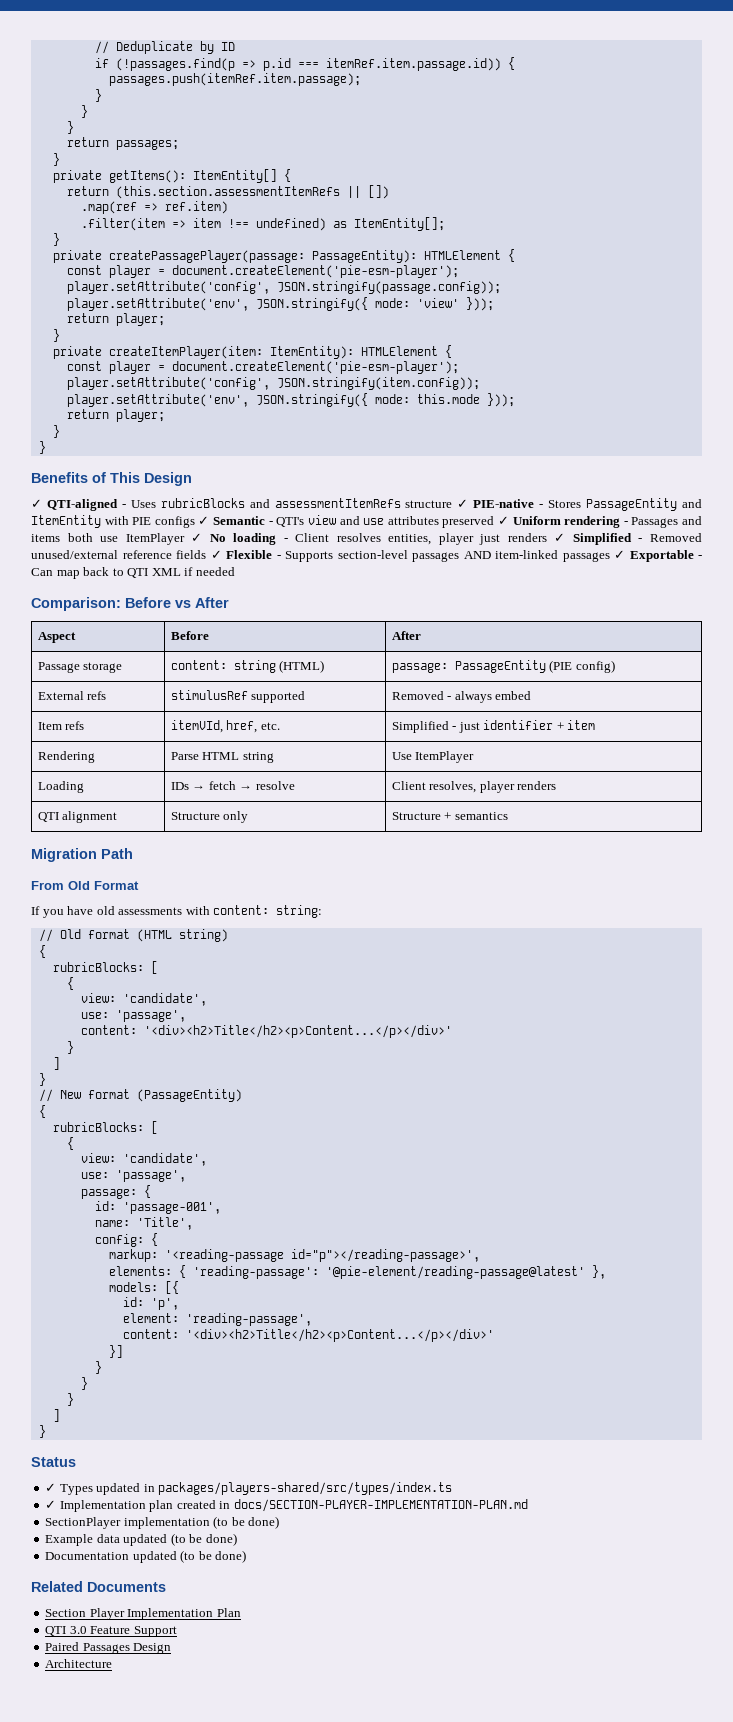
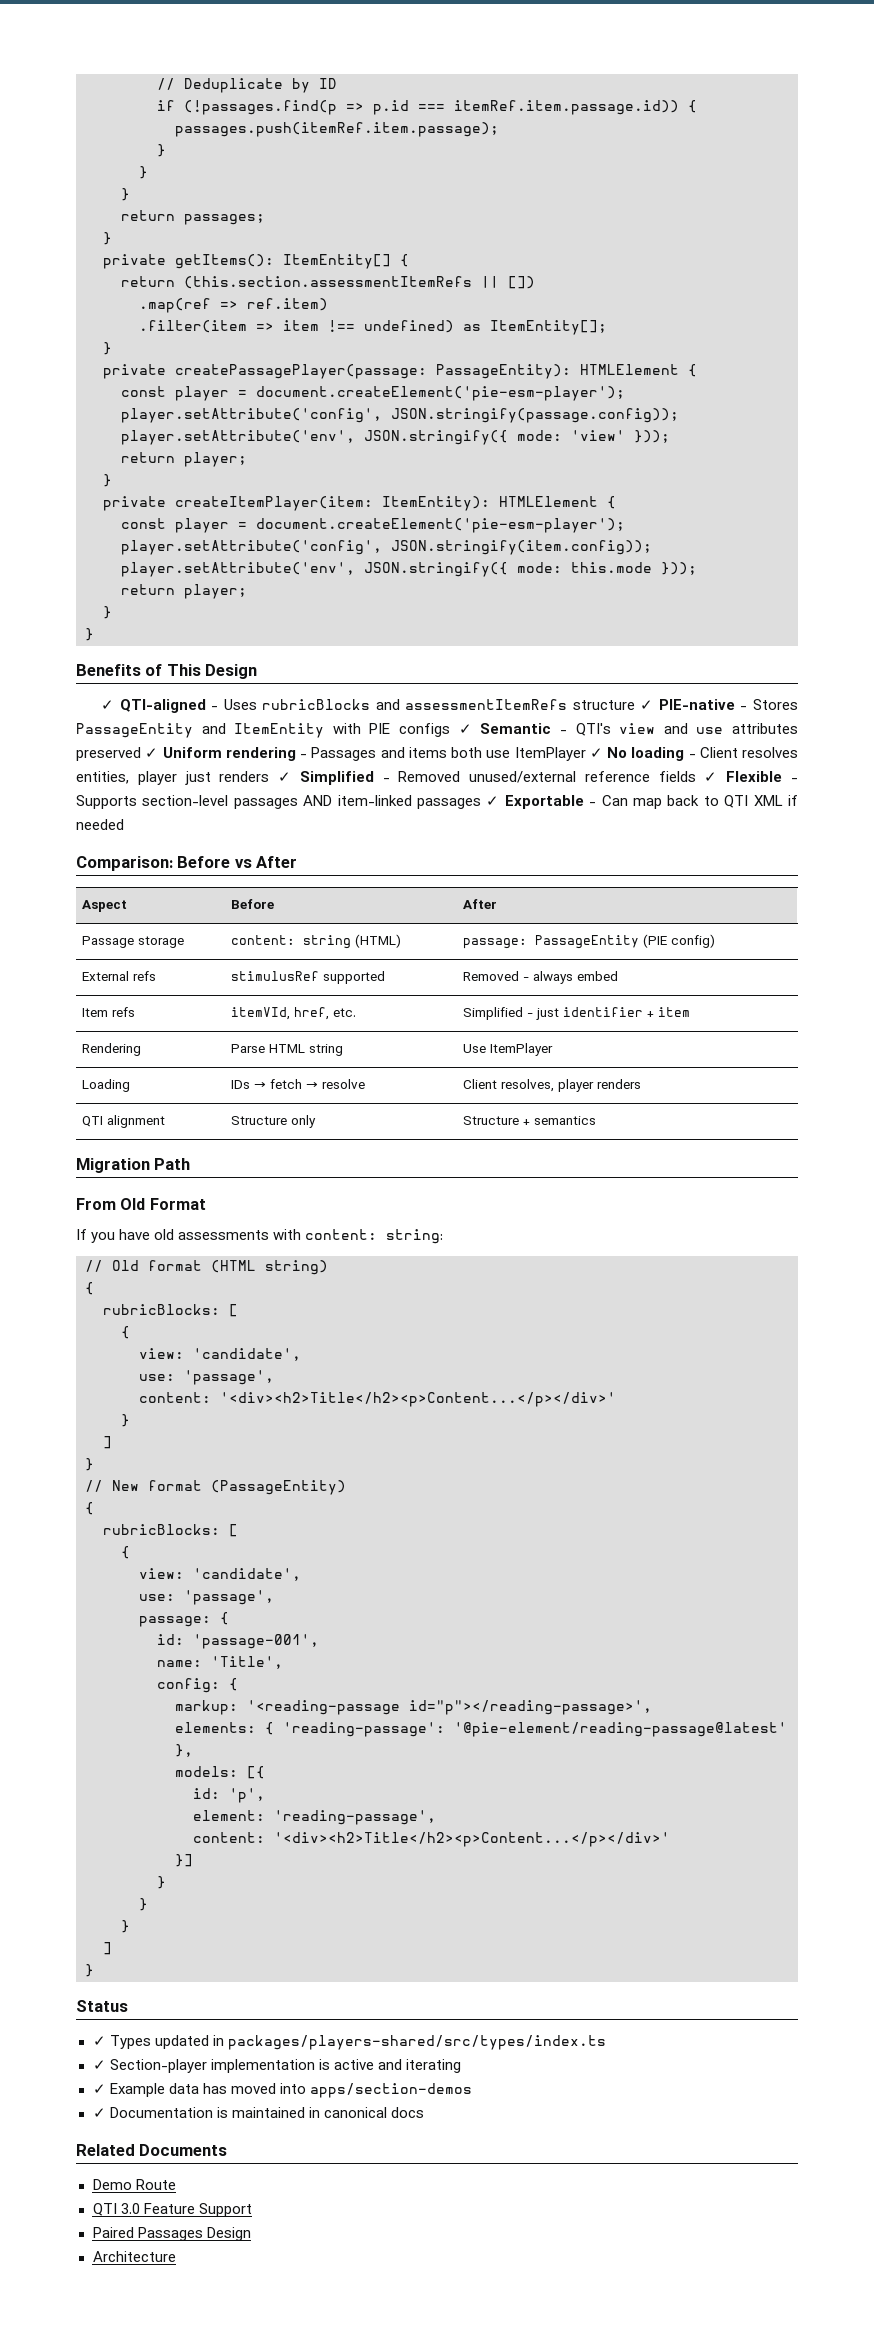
- ✓ Implementation plan created in docs/SECTION-PLAYER-IMPLEMENTATION-PLAN.md
- SectionPlayer implementation (to be done)
- Example data updated (to be done)
- Documentation updated (to be done)
+ ✓ Section-player implementation is active and iterating
+ ✓ Example data has moved into apps/section-demos
+ ✓ Documentation is maintained in canonical docs
  Related Documents
- Section Player Implementation Plan
+ Demo Route

